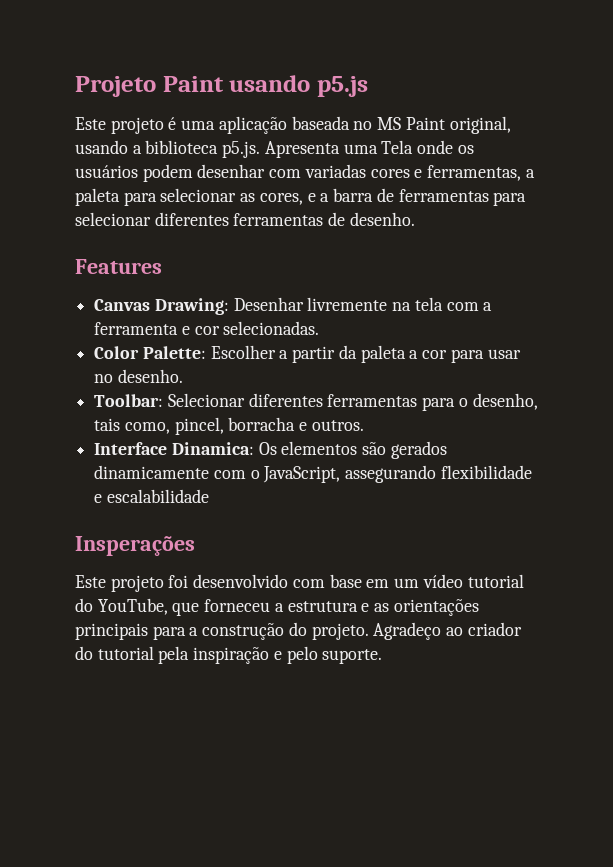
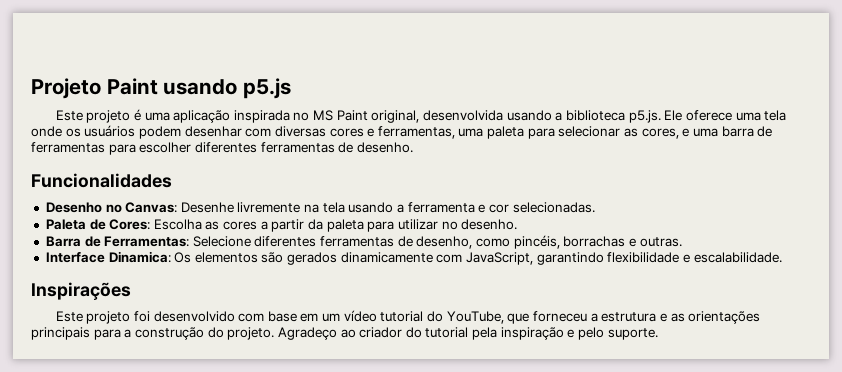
- Este projeto é uma aplicação baseada no MS Paint original, usando a biblioteca p5.js. Apresenta uma Tela onde os usuários podem desenhar com variadas cores e ferramentas, a paleta para selecionar as cores, e a barra de ferramentas para selecionar diferentes ferramentas de desenho.
+ Este projeto é uma aplicação inspirada no MS Paint original, desenvolvida usando a biblioteca p5.js. Ele oferece uma tela onde os usuários podem desenhar com diversas cores e ferramentas, uma paleta para selecionar as cores, e uma barra de ferramentas para escolher diferentes ferramentas de desenho.
- Features
- Canvas Drawing: Desenhar livremente na tela com a ferramenta e cor selecionadas.
+ Funcionalidades
+ Desenho no Canvas: Desenhe livremente na tela usando a ferramenta e cor selecionadas.
- Color Palette: Escolher a partir da paleta a cor para usar no desenho.
- Toolbar: Selecionar diferentes ferramentas para o desenho, tais como, pincel, borracha e outros.
+ Paleta de Cores: Escolha as cores a partir da paleta para utilizar no desenho.
+ Barra de Ferramentas: Selecione diferentes ferramentas de desenho, como pincéis, borrachas e outras.
- Interface Dinamica: Os elementos são gerados dinamicamente com o JavaScript, assegurando flexibilidade e escalabilidade
- Insperações
+ Interface Dinamica: Os elementos são gerados dinamicamente com JavaScript, garantindo flexibilidade e escalabilidade.
+ Inspirações

